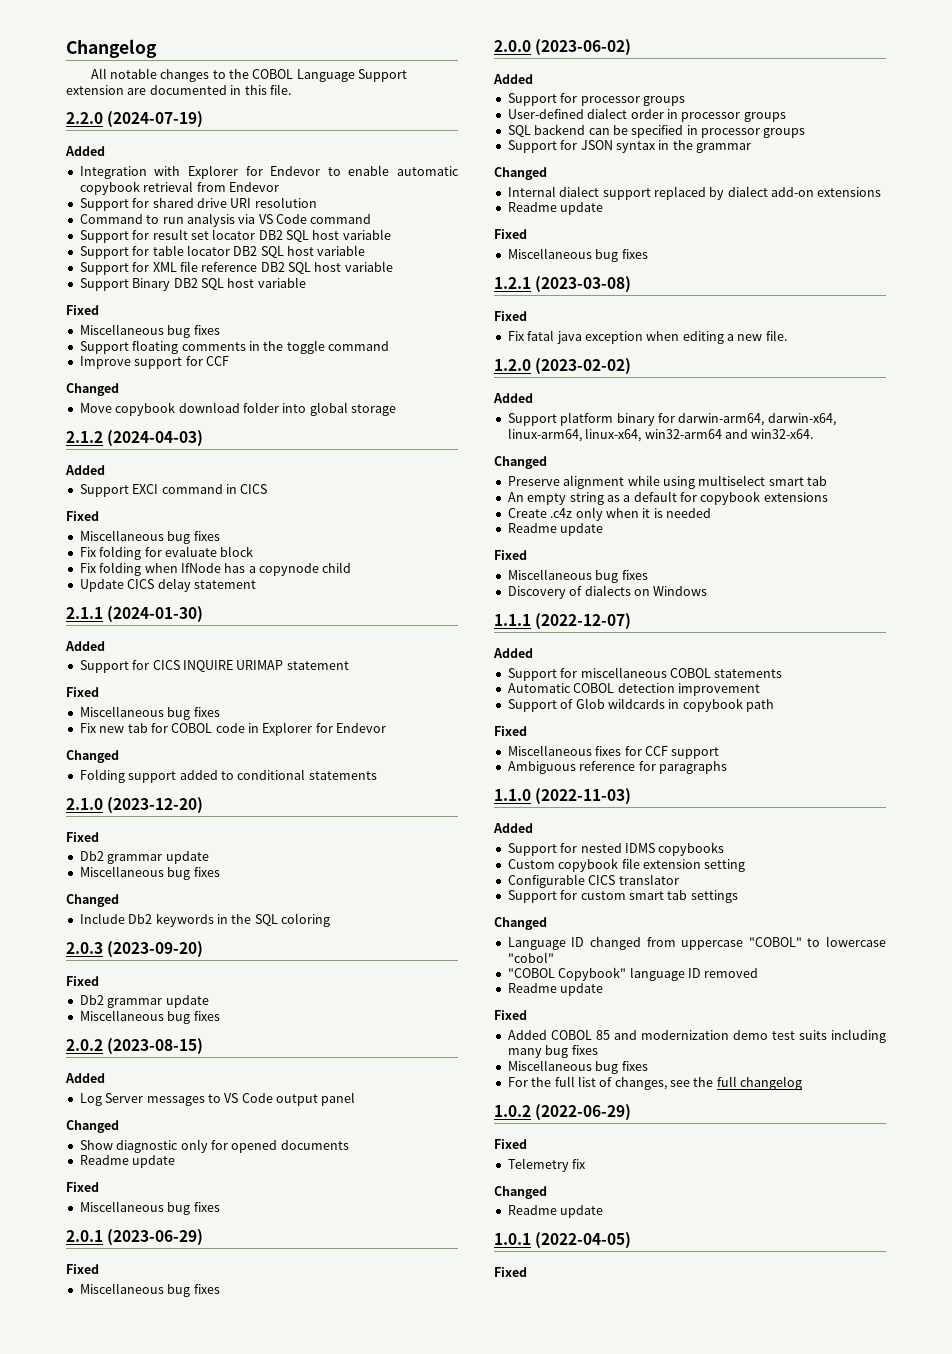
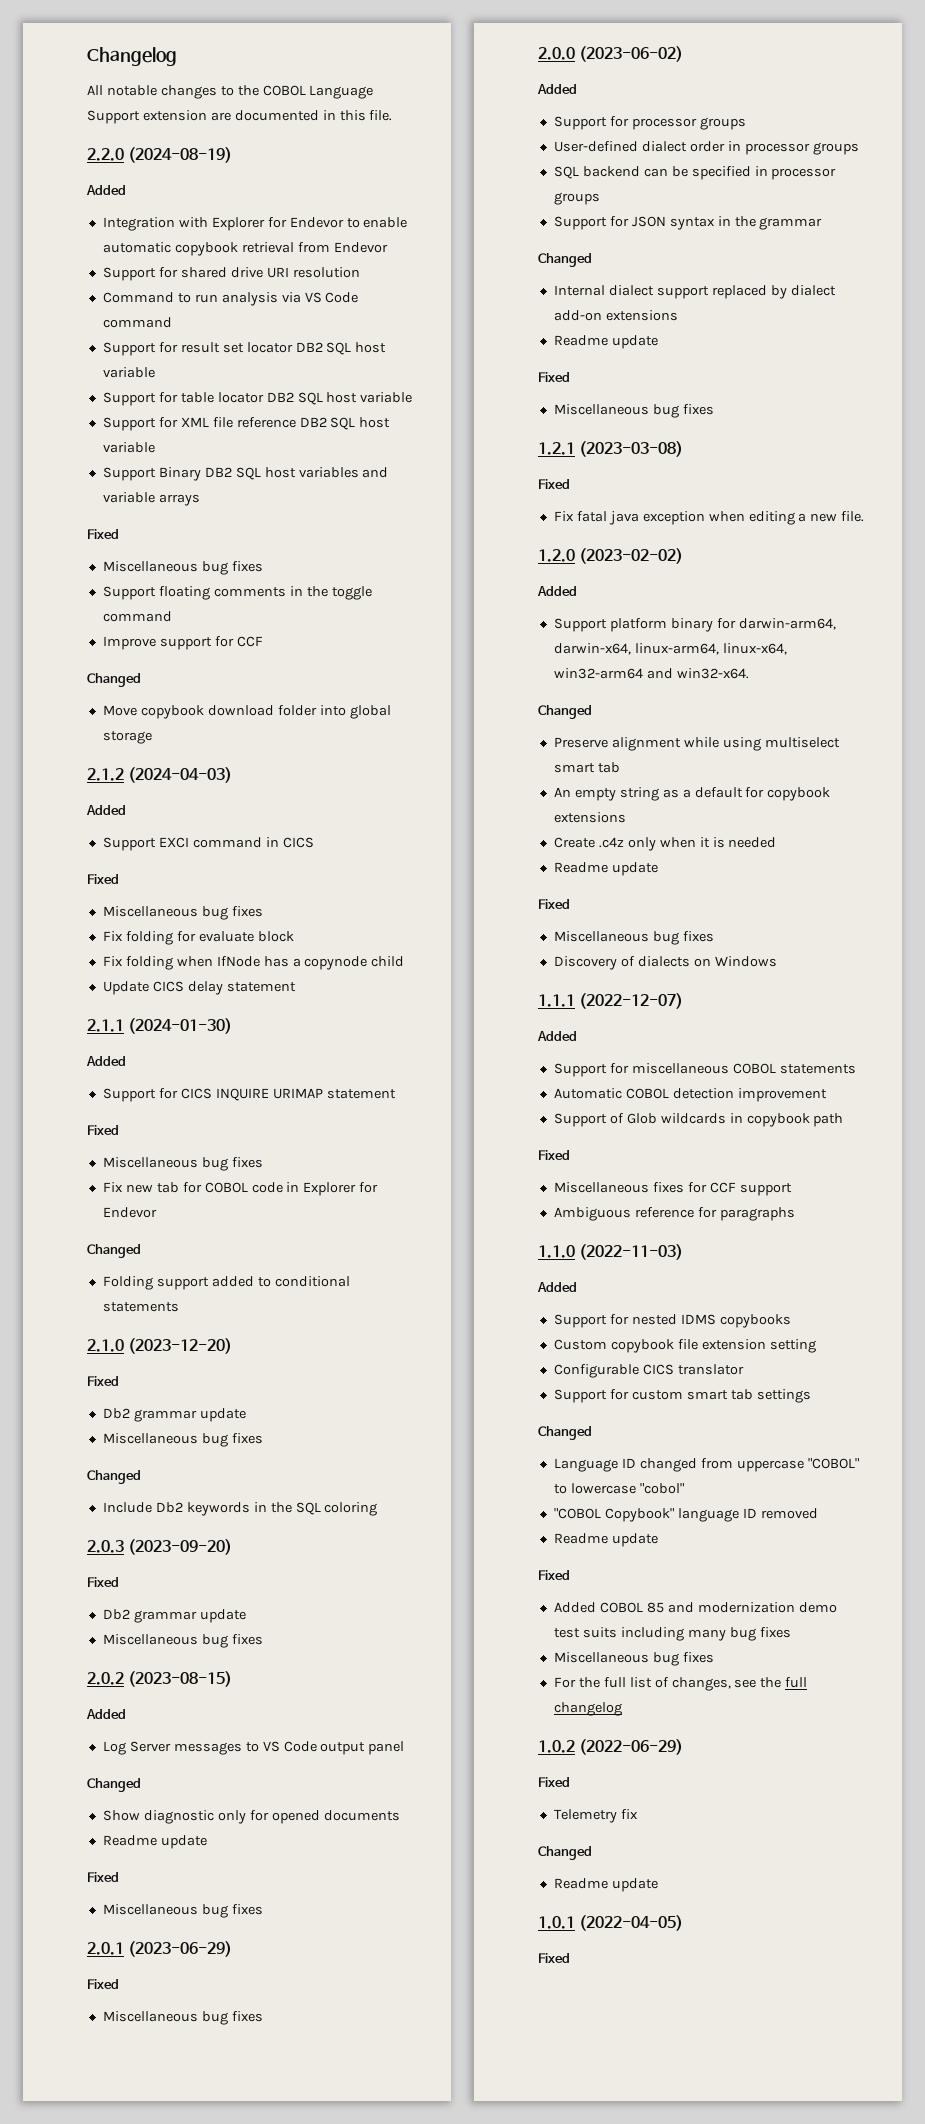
- 2.2.0 (2024-07-19)
+ 2.2.0 (2024-08-19)
- Support Binary DB2 SQL host variable
+ Support Binary DB2 SQL host variables and variable arrays

